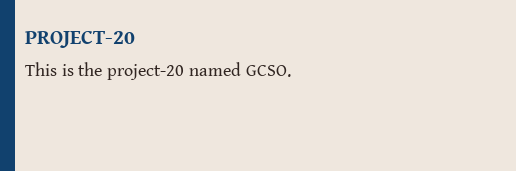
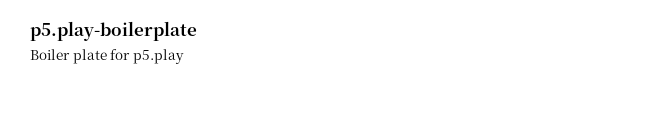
- PROJECT-20
- This is the project-20 named GCSO.
+ p5.play-boilerplate
+ Boiler plate for p5.play

